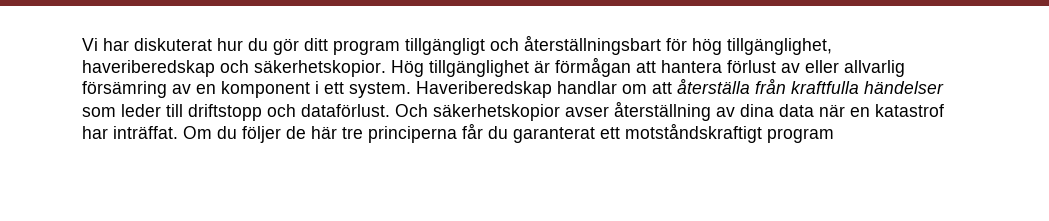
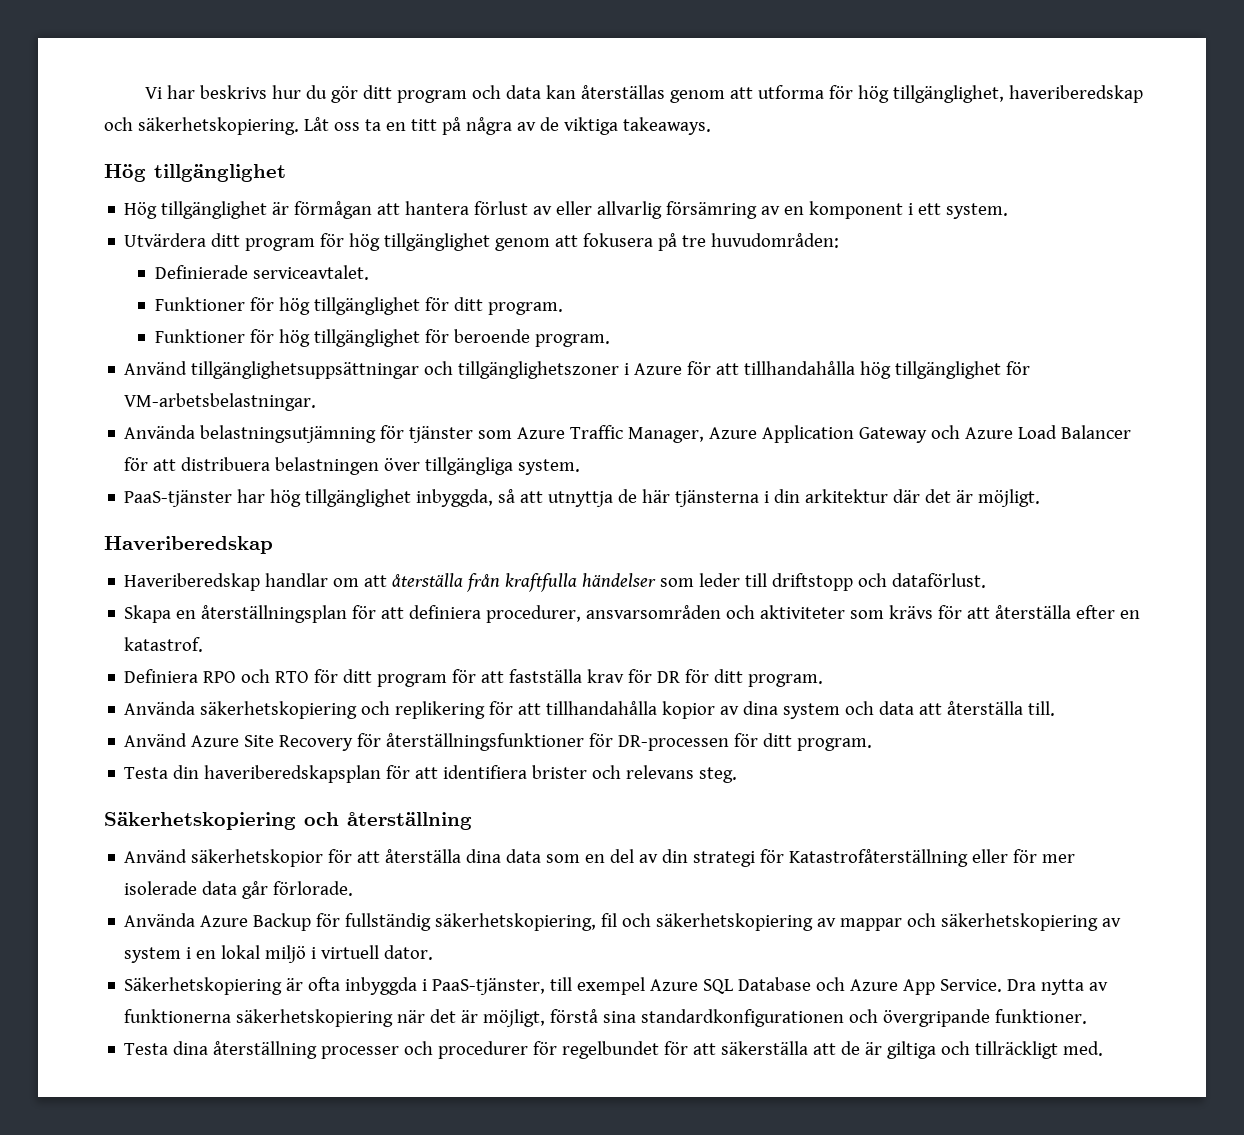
- Vi har diskuterat hur du gör ditt program tillgängligt och återställningsbart för hög tillgänglighet, haveriberedskap och säkerhetskopior. Hög tillgänglighet är förmågan att hantera förlust av eller allvarlig försämring av en komponent i ett system. Haveriberedskap handlar om att återställa från kraftfulla händelser som leder till driftstopp och dataförlust. Och säkerhetskopior avser återställning av dina data när en katastrof har inträffat. Om du följer de här tre principerna får du garanterat ett motståndskraftigt program
+ Vi har beskrivs hur du gör ditt program och data kan återställas genom att utforma för hög tillgänglighet, haveriberedskap och säkerhetskopiering. Låt oss ta en titt på några av de viktiga takeaways.
+ Hög tillgänglighet
+ Hög tillgänglighet är förmågan att hantera förlust av eller allvarlig försämring av en komponent i ett system.
+ Utvärdera ditt program för hög tillgänglighet genom att fokusera på tre huvudområden:
+ Definierade serviceavtalet.
+ Funktioner för hög tillgänglighet för ditt program.
+ Funktioner för hög tillgänglighet för beroende program.
+ Använd tillgänglighetsuppsättningar och tillgänglighetszoner i Azure för att tillhandahålla hög tillgänglighet för VM-arbetsbelastningar.
+ Använda belastningsutjämning för tjänster som Azure Traffic Manager, Azure Application Gateway och Azure Load Balancer för att distribuera belastningen över tillgängliga system.
+ PaaS-tjänster har hög tillgänglighet inbyggda, så att utnyttja de här tjänsterna i din arkitektur där det är möjligt.
+ Haveriberedskap
+ Haveriberedskap handlar om att återställa från kraftfulla händelser som leder till driftstopp och dataförlust.
+ Skapa en återställningsplan för att definiera procedurer, ansvarsområden och aktiviteter som krävs för att återställa efter en katastrof.
+ Definiera RPO och RTO för ditt program för att fastställa krav för DR för ditt program.
+ Använda säkerhetskopiering och replikering för att tillhandahålla kopior av dina system och data att återställa till.
+ Använd Azure Site Recovery för återställningsfunktioner för DR-processen för ditt program.
+ Testa din haveriberedskapsplan för att identifiera brister och relevans steg.
+ Säkerhetskopiering och återställning
+ Använd säkerhetskopior för att återställa dina data som en del av din strategi för Katastrofåterställning eller för mer isolerade data går förlorade.
+ Använda Azure Backup för fullständig säkerhetskopiering, fil och säkerhetskopiering av mappar och säkerhetskopiering av system i en lokal miljö i virtuell dator.
+ Säkerhetskopiering är ofta inbyggda i PaaS-tjänster, till exempel Azure SQL Database och Azure App Service. Dra nytta av funktionerna säkerhetskopiering när det är möjligt, förstå sina standardkonfigurationen och övergripande funktioner.
+ Testa dina återställning processer och procedurer för regelbundet för att säkerställa att de är giltiga och tillräckligt med.

